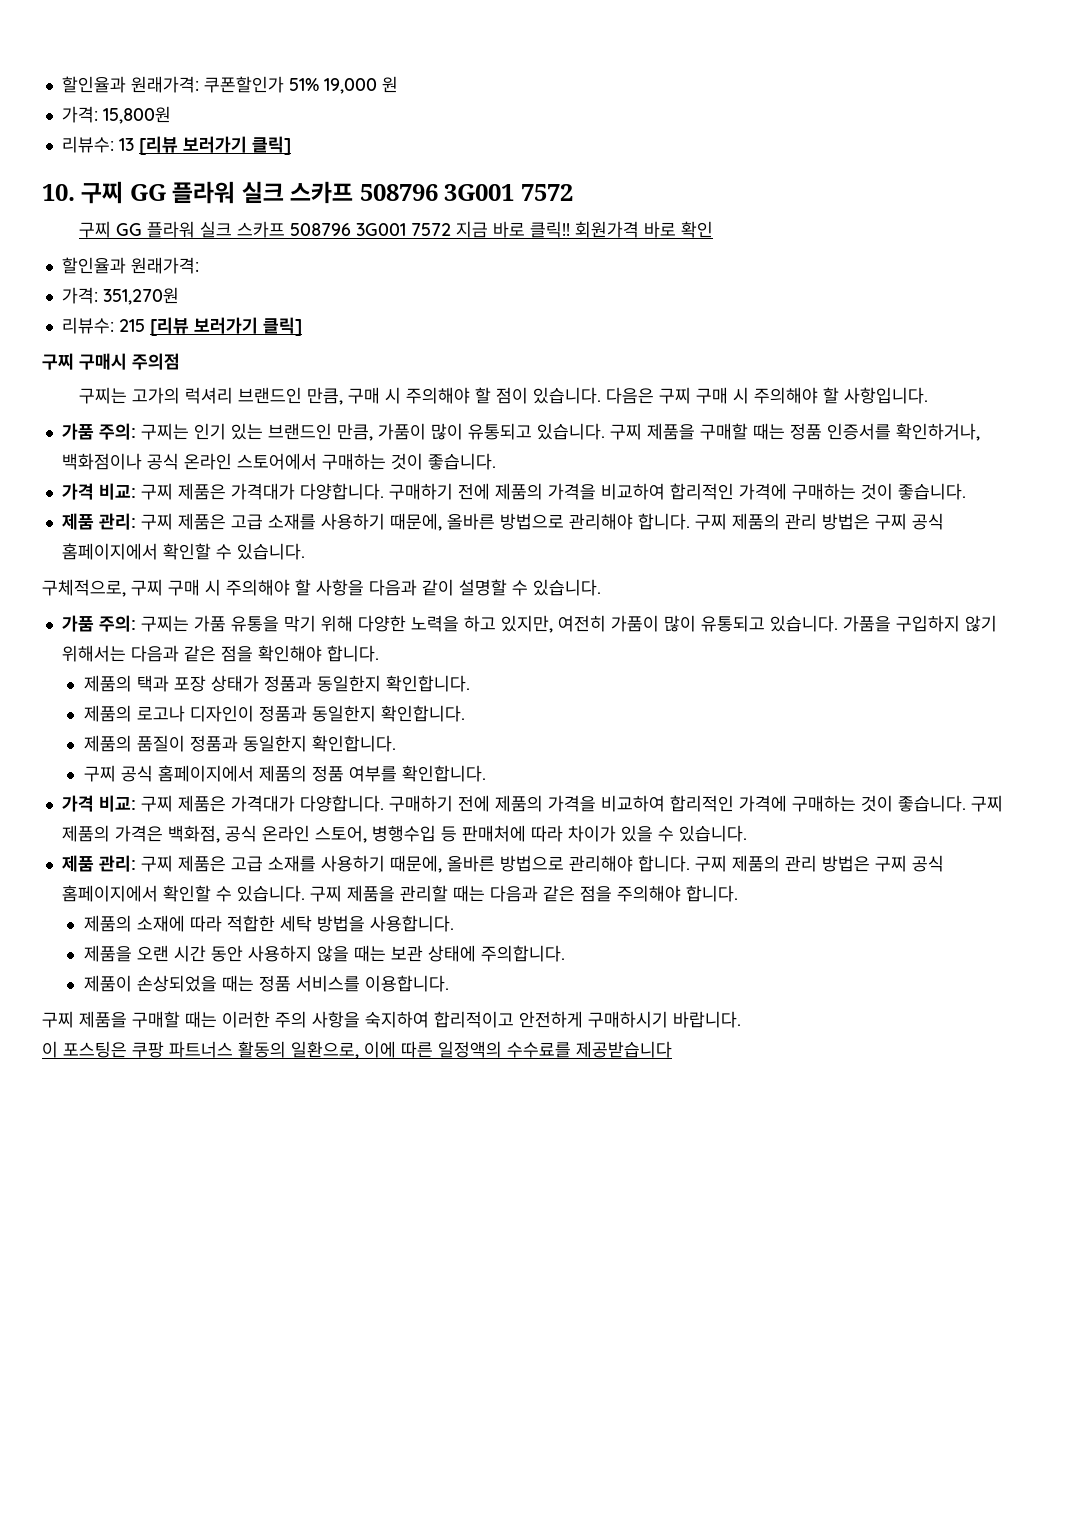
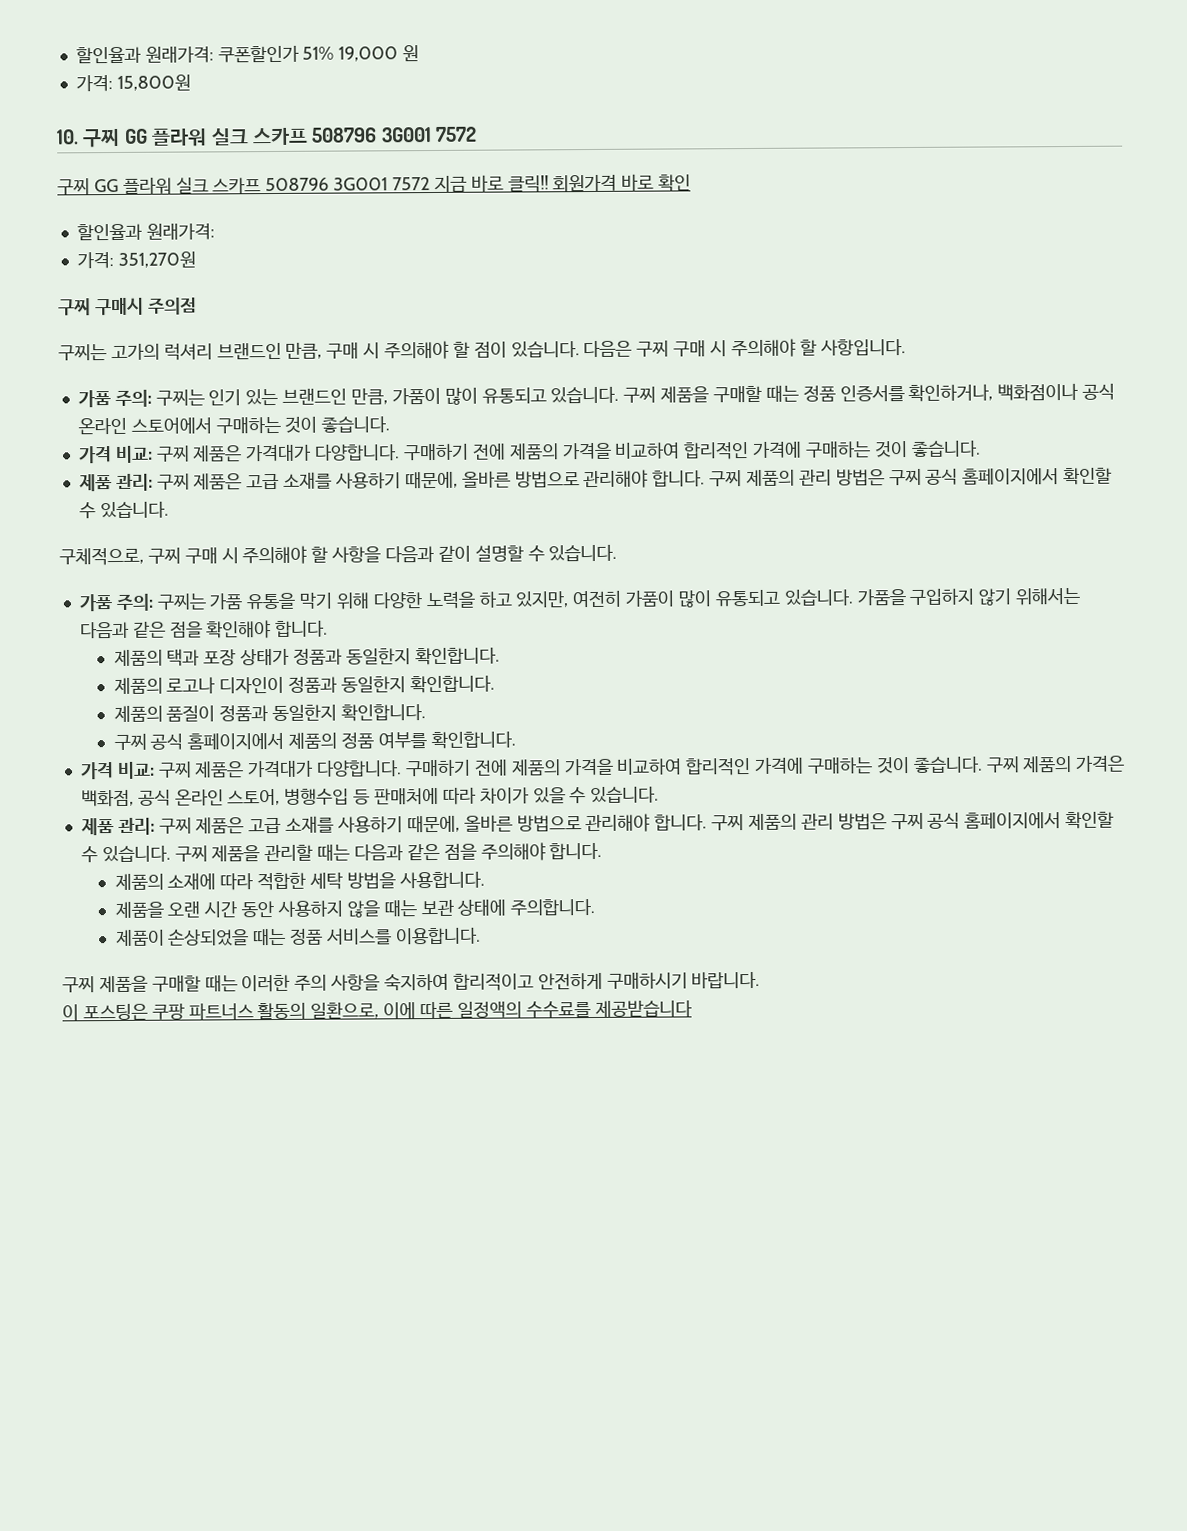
- 리뷰수: 13 [리뷰 보러가기 클릭]
- 리뷰수: 215 [리뷰 보러가기 클릭]

